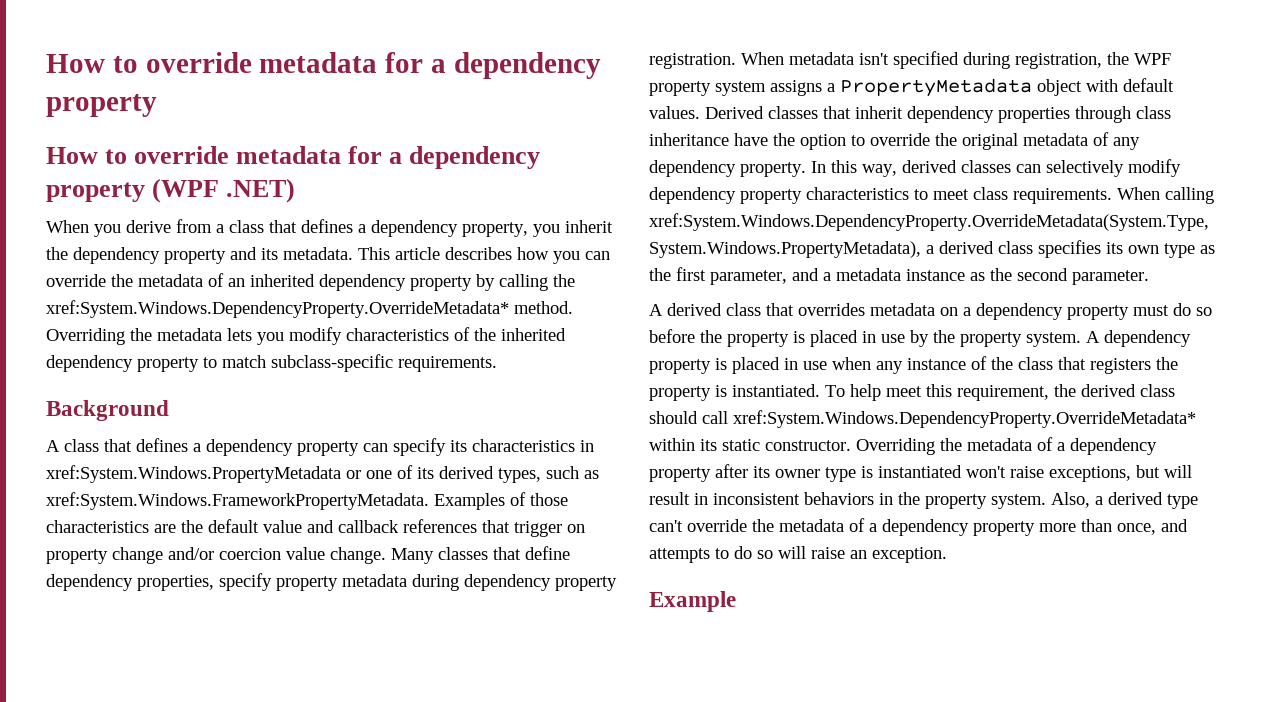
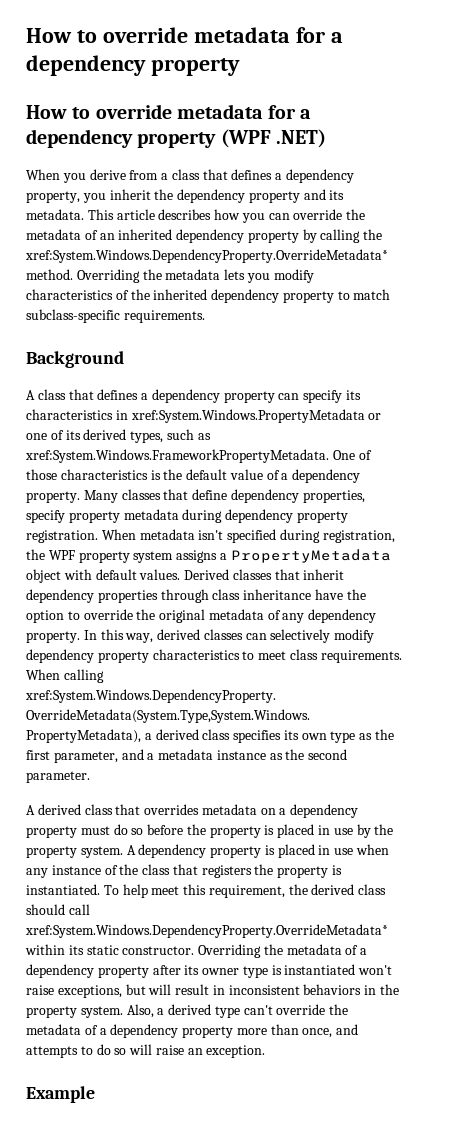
- A class that defines a dependency property can specify its characteristics in xref:System.Windows.PropertyMetadata or one of its derived types, such as xref:System.Windows.FrameworkPropertyMetadata. Examples of those characteristics are the default value and callback references that trigger on property change and/or coercion value change.
+ A class that defines a dependency property can specify its characteristics in xref:System.Windows.PropertyMetadata or one of its derived types, such as xref:System.Windows.FrameworkPropertyMetadata. One of those characteristics is the default value of a dependency property.

